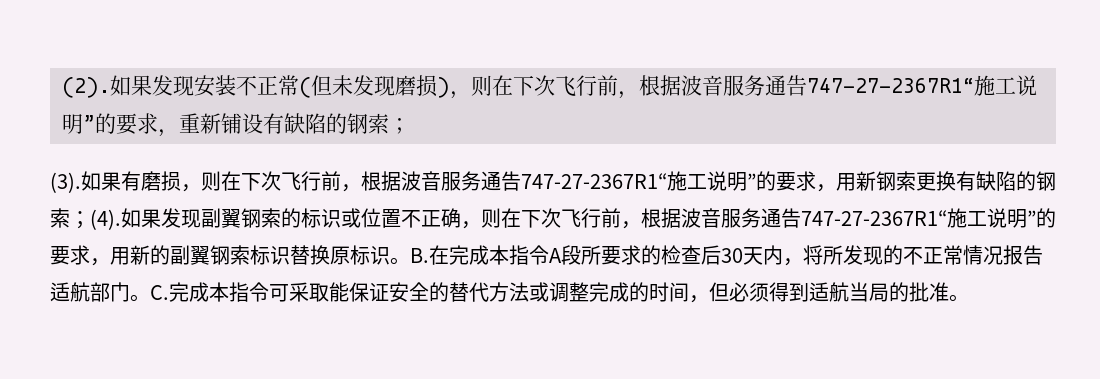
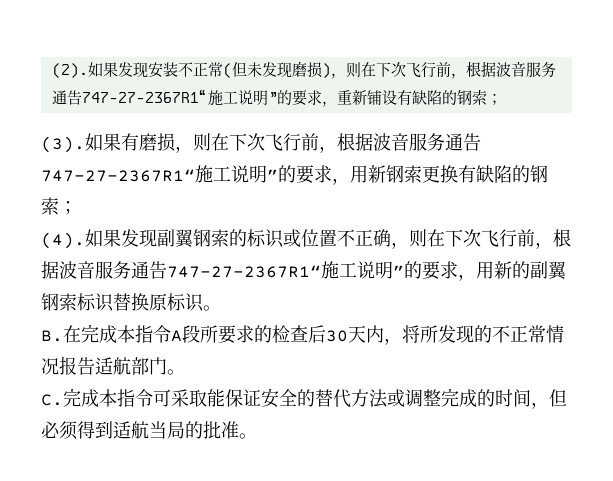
- 如果有磨损，则在下次飞行前，根据波音服务通告747-27-2367R1“施工说明”的要求，用新钢索更换有缺陷的钢索；(4).
+ 如果有磨损，则在下次飞行前，根据波音服务通告747-27-2367R1“施工说明”的要求，用新钢索更换有缺陷的钢索；
+ (4).
- 如果发现副翼钢索的标识或位置不正确，则在下次飞行前，根据波音服务通告747-27-2367R1“施工说明”的要求，用新的副翼钢索标识替换原标识。B.在完成本指令A段所要求的检查后30天内，将所发现的不正常情况报告适航部门。C.完成本指令可采取能保证安全的替代方法或调整完成的时间，但必须得到适航当局的批准。
+ 如果发现副翼钢索的标识或位置不正确，则在下次飞行前，根据波音服务通告747-27-2367R1“施工说明”的要求，用新的副翼钢索标识替换原标识。
+ B.在完成本指令A段所要求的检查后30天内，将所发现的不正常情况报告适航部门。
+ C.完成本指令可采取能保证安全的替代方法或调整完成的时间，但必须得到适航当局的批准。

